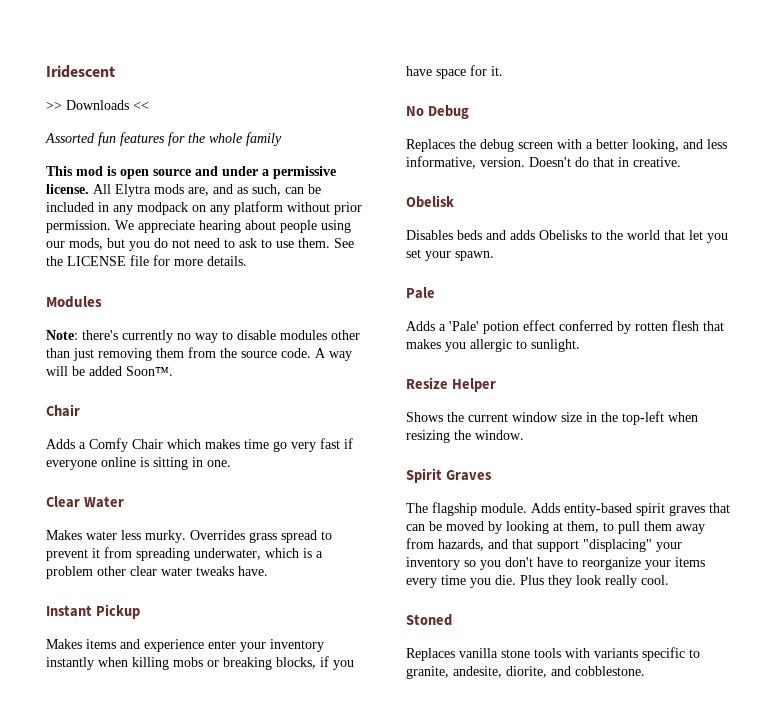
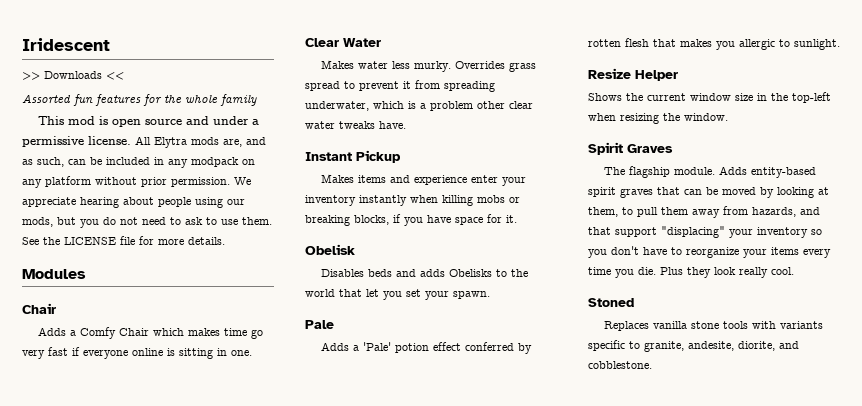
- Note: there's currently no way to disable modules other than just removing them from the source code. A way will be added Soon™.
- No Debug
- Replaces the debug screen with a better looking, and less informative, version. Doesn't do that in creative.

